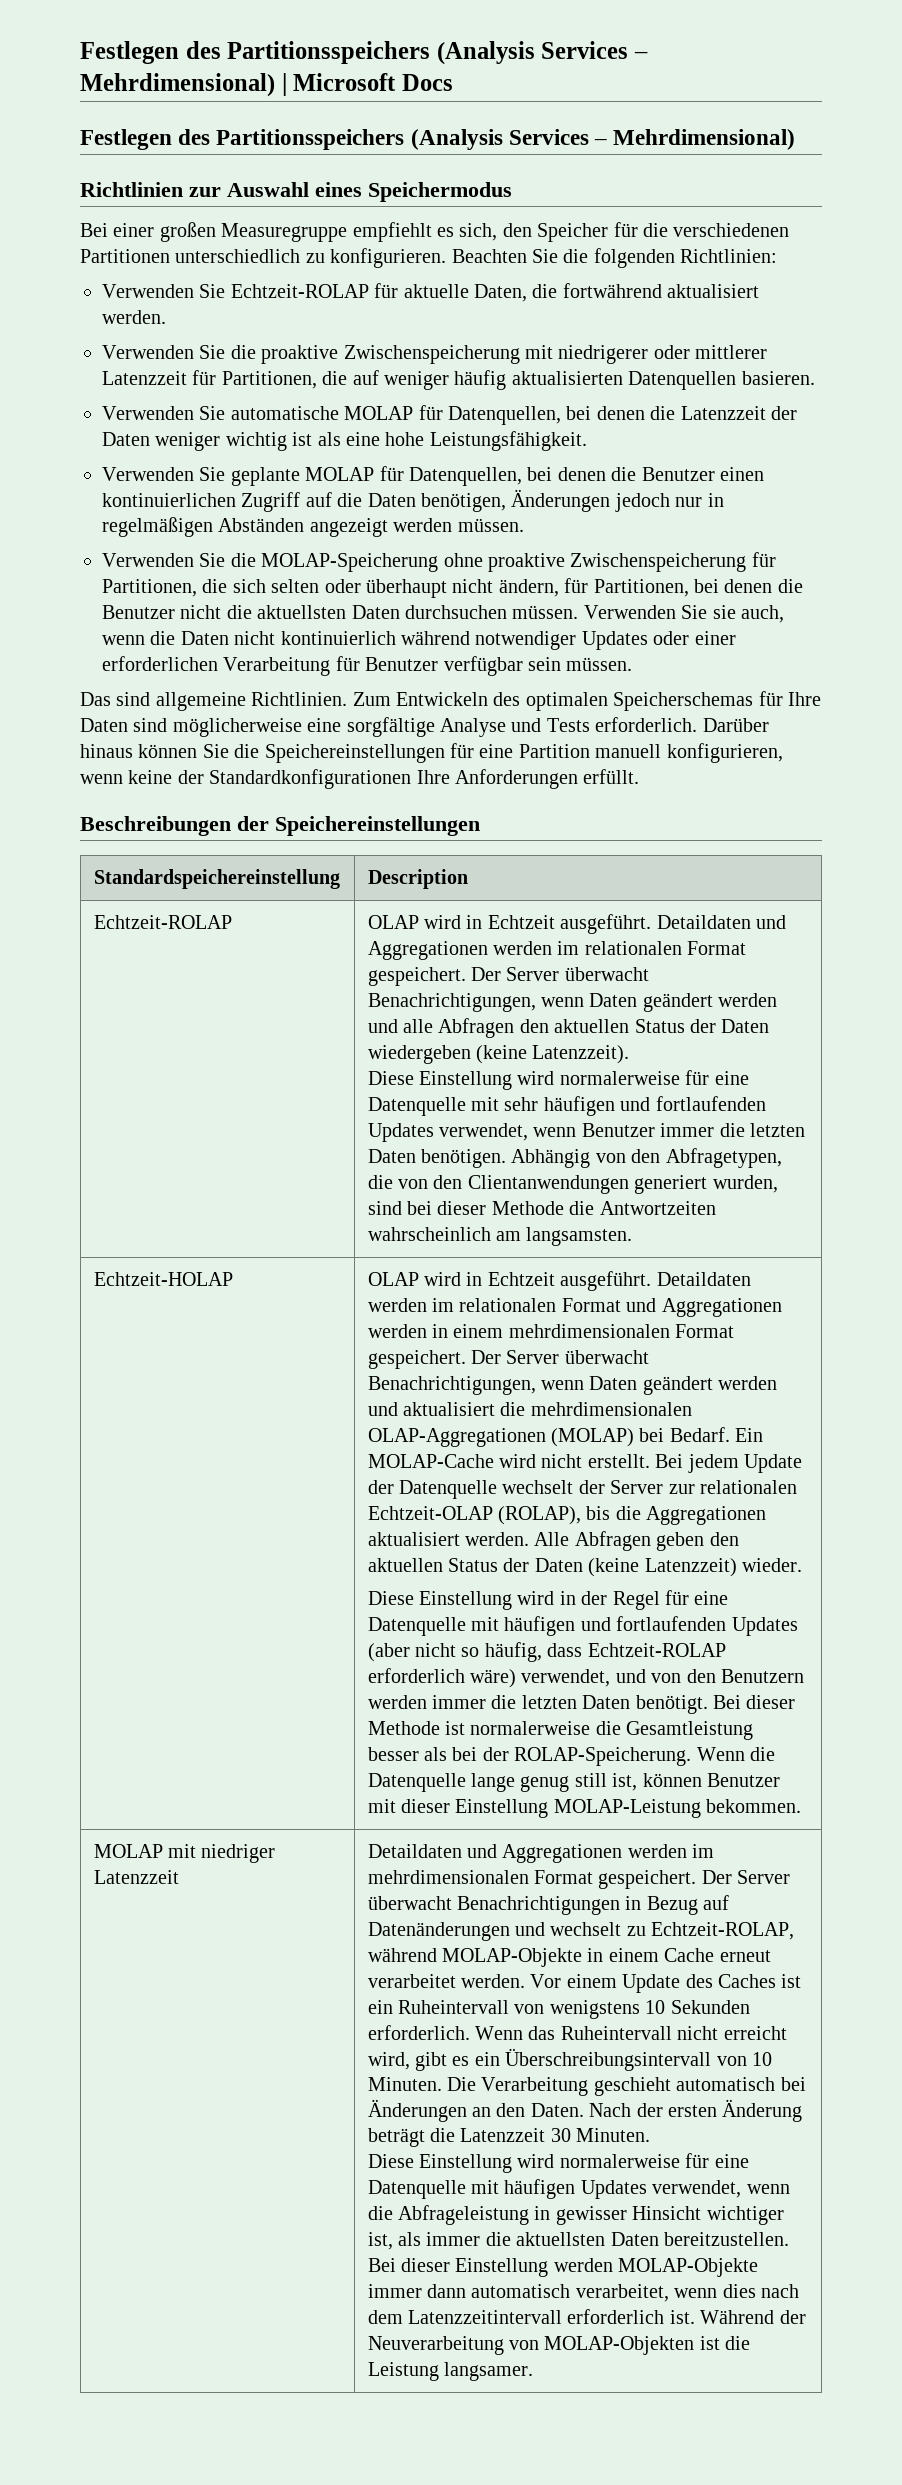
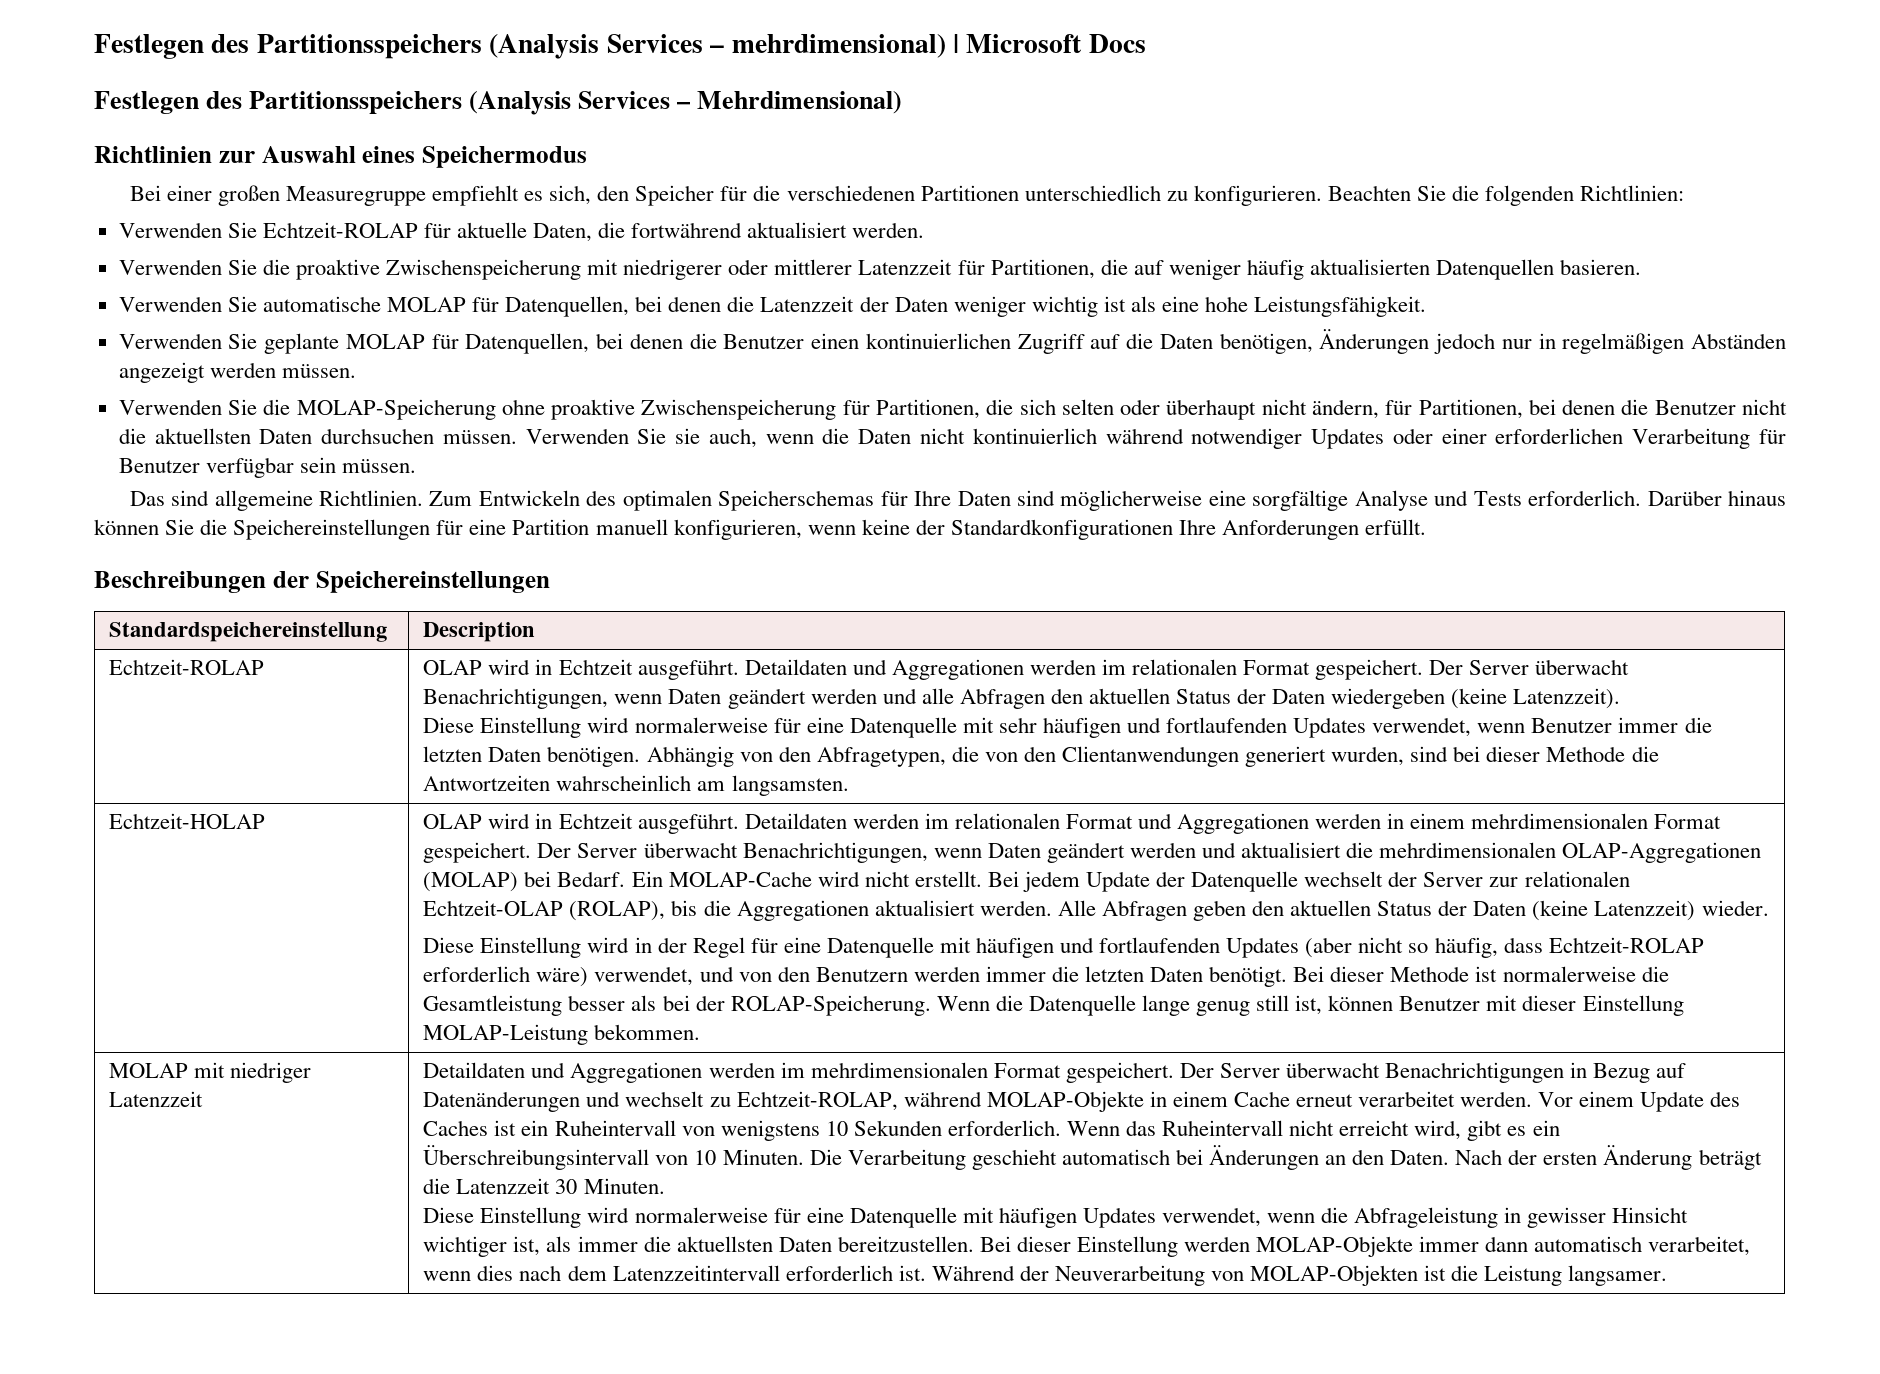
- Festlegen des Partitionsspeichers (Analysis Services – Mehrdimensional) | Microsoft Docs
+ Festlegen des Partitionsspeichers (Analysis Services – mehrdimensional) | Microsoft Docs

